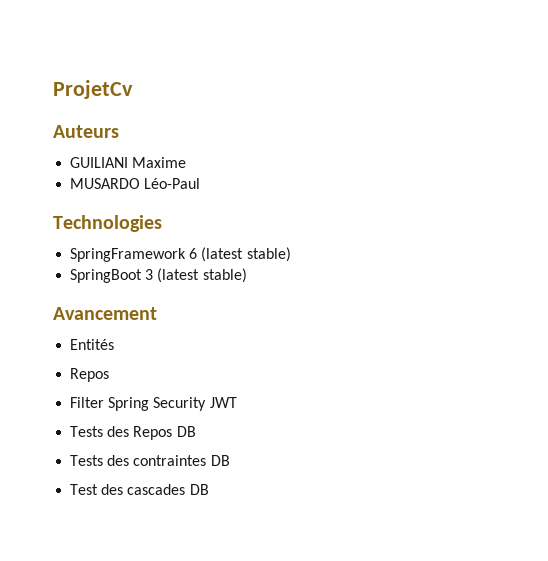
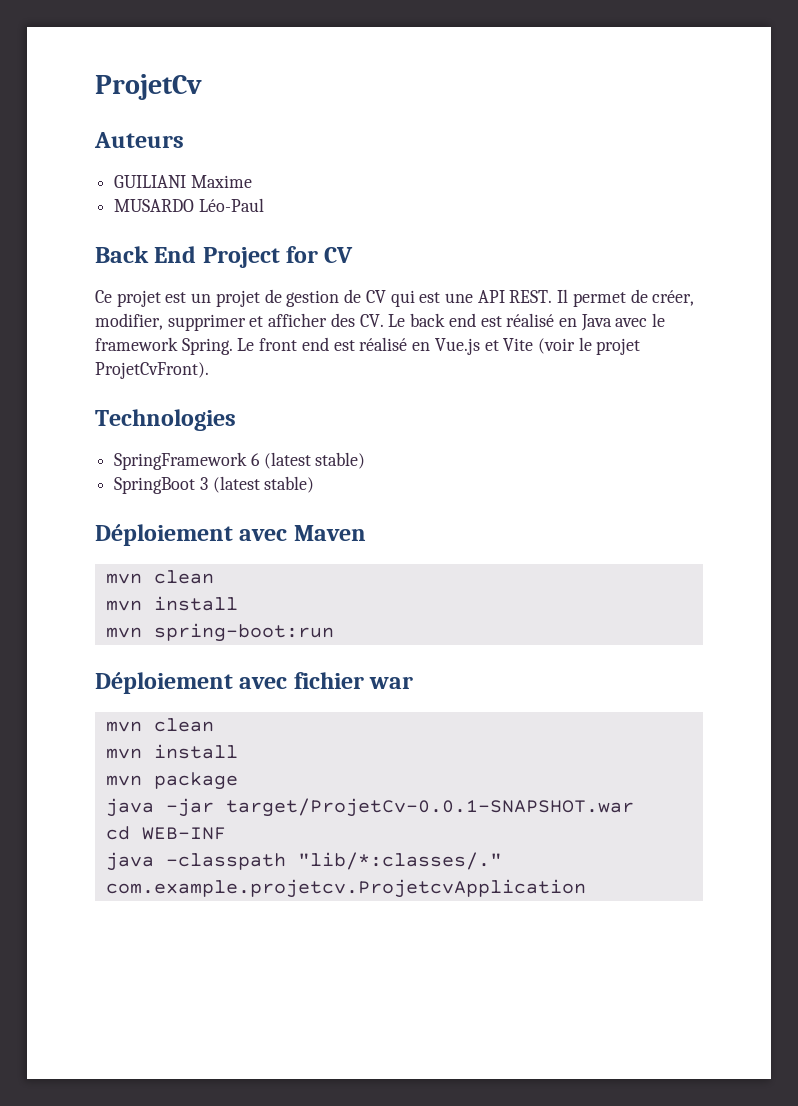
+ Back End Project for CV
+ Ce projet est un projet de gestion de CV qui est une API REST. Il permet de créer, modifier, supprimer et afficher des CV. Le back end est réalisé en Java avec le framework Spring. Le front end est réalisé en Vue.js et Vite (voir le projet ProjetCvFront).
- Avancement
- Entités
- Repos
- Filter Spring Security JWT
- Tests des Repos DB
- Tests des contraintes DB
- Test des cascades DB
+ Déploiement avec Maven
+ mvn clean
+ mvn install
+ mvn spring-boot:run
+ Déploiement avec fichier war
+ mvn clean
+ mvn install
+ mvn package
+ java -jar target/ProjetCv-0.0.1-SNAPSHOT.war
+ cd WEB-INF
+ java -classpath "lib/*:classes/." com.example.projetcv.ProjetcvApplication

